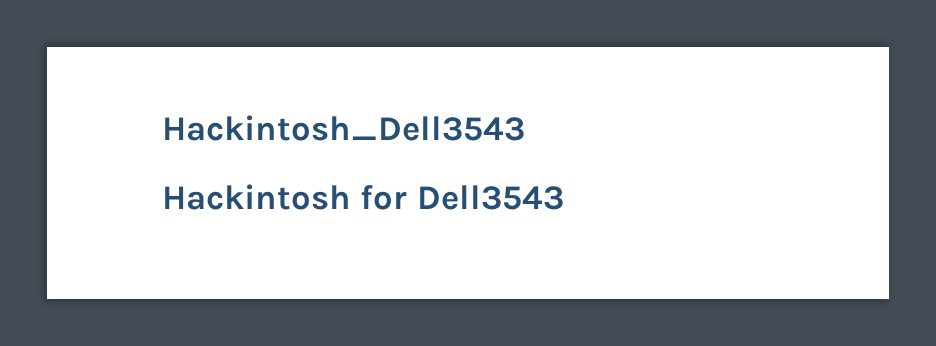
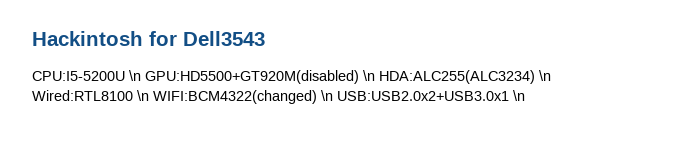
- Hackintosh_Dell3543
+ CPU:I5-5200U \n GPU:HD5500+GT920M(disabled) \n HDA:ALC255(ALC3234) \n Wired:RTL8100 \n WIFI:BCM4322(changed) \n USB:USB2.0x2+USB3.0x1 \n

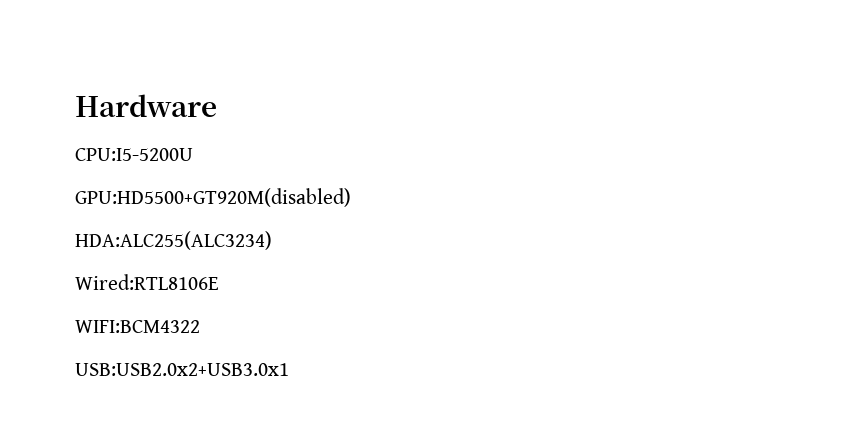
- Hackintosh for Dell3543
+ Hardware
- CPU:I5-5200U \n GPU:HD5500+GT920M(disabled) \n HDA:ALC255(ALC3234) \n Wired:RTL8100 \n WIFI:BCM4322(changed) \n USB:USB2.0x2+USB3.0x1 \n
+ CPU:I5-5200U
+ GPU:HD5500+GT920M(disabled)
+ HDA:ALC255(ALC3234)
+ Wired:RTL8106E
+ WIFI:BCM4322
+ USB:USB2.0x2+USB3.0x1

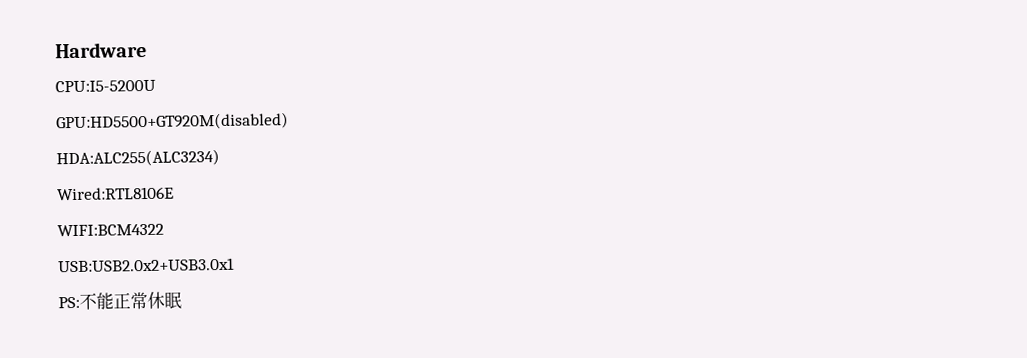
+ PS:不能正常休眠

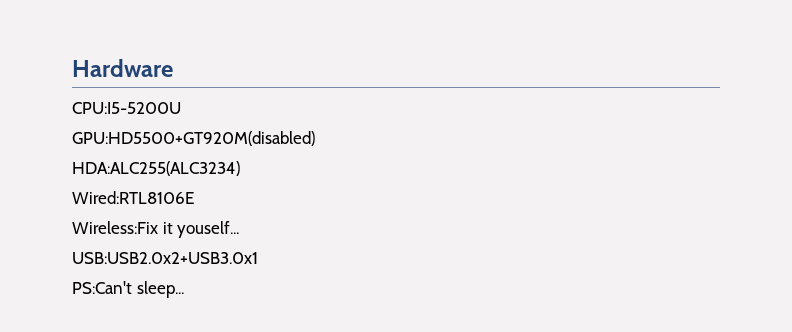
- WIFI:BCM4322
+ Wireless:Fix it youself...
  USB:USB2.0x2+USB3.0x1
- PS:不能正常休眠
+ PS:Can't sleep...

